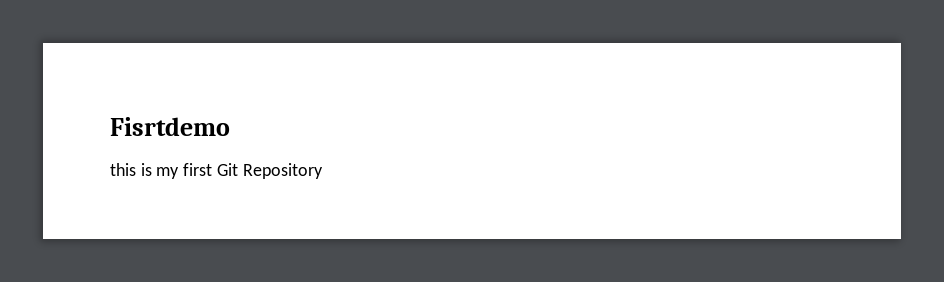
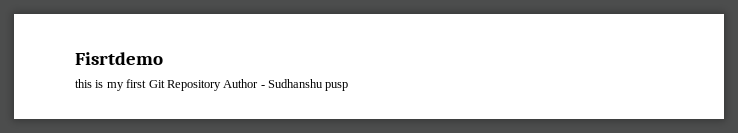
- this is my first Git Repository
+ this is my first Git Repository Author - Sudhanshu pusp

